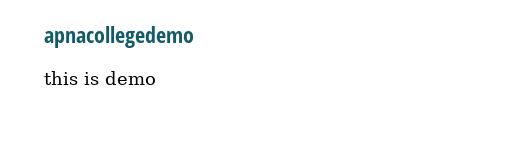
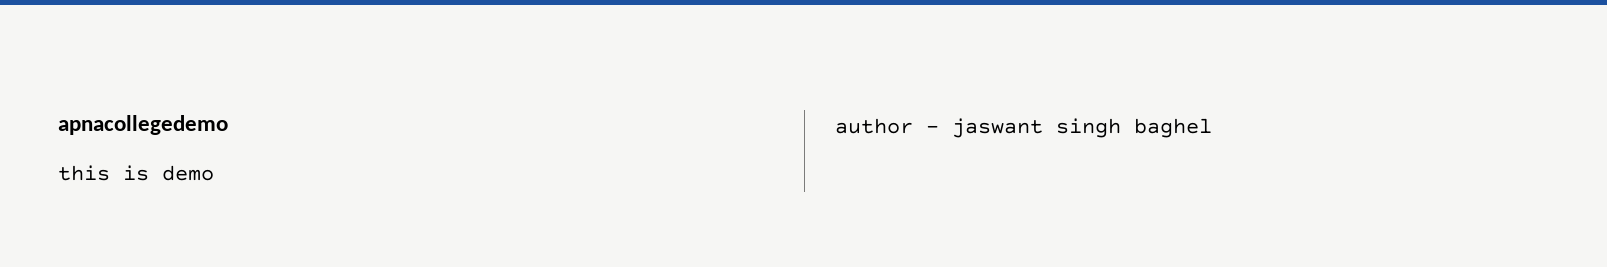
+ author - jaswant singh baghel

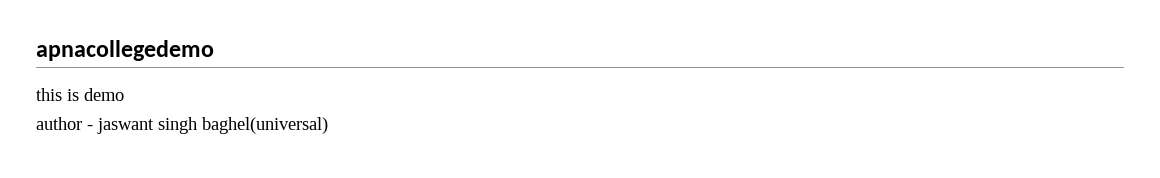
- author - jaswant singh baghel
+ author - jaswant singh baghel(universal)

